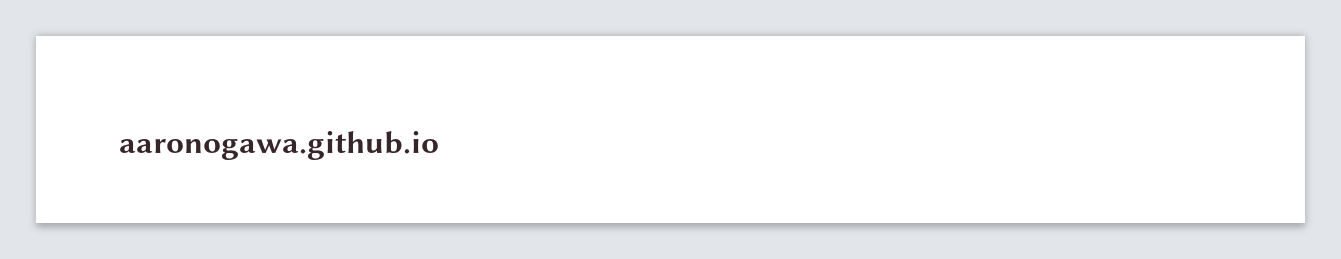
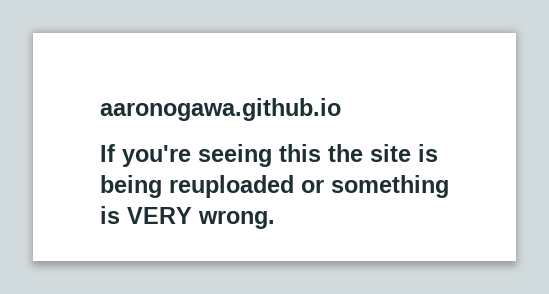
+ If you're seeing this the site is being reuploaded or something is VERY wrong.

